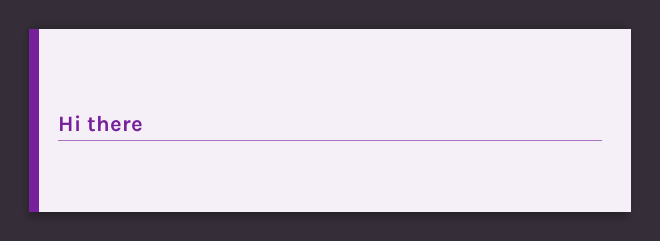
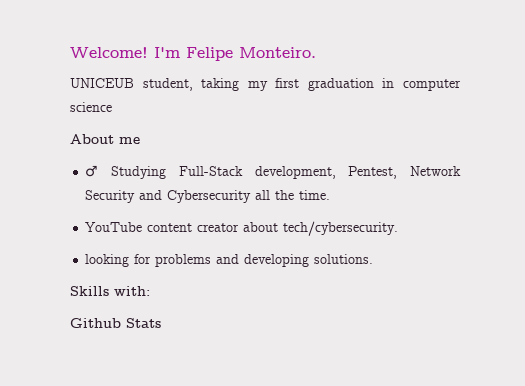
- Hi there
+ Welcome! I'm Felipe Monteiro.
+ UNICEUB student, taking my first graduation in computer science
+ About me
+ ♂ Studying Full-Stack development, Pentest, Network Security and Cybersecurity all the time.
+ YouTube content creator about tech/cybersecurity.
+ looking for problems and developing solutions.
+ Skills with:
+ Github Stats

